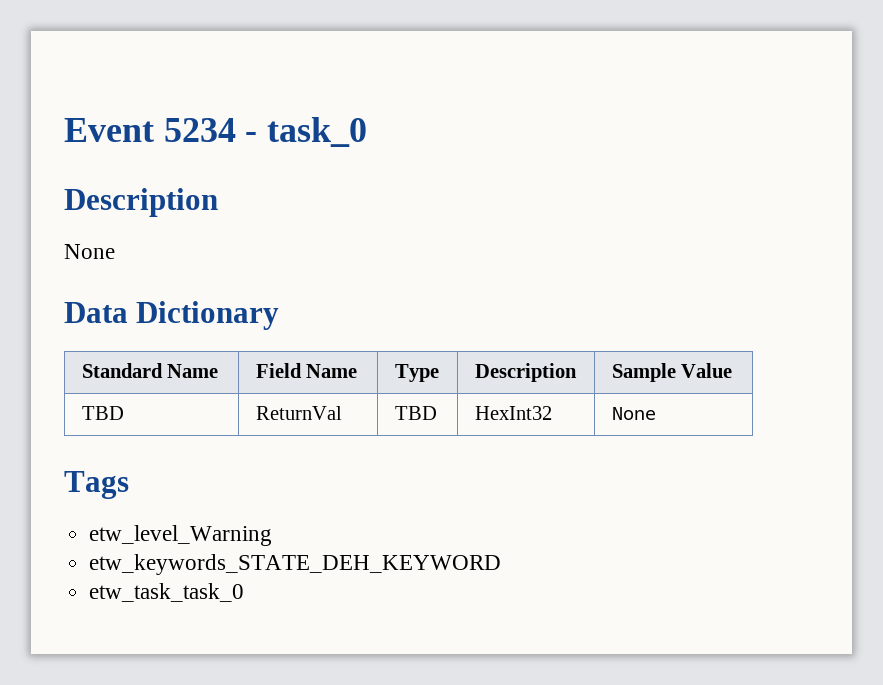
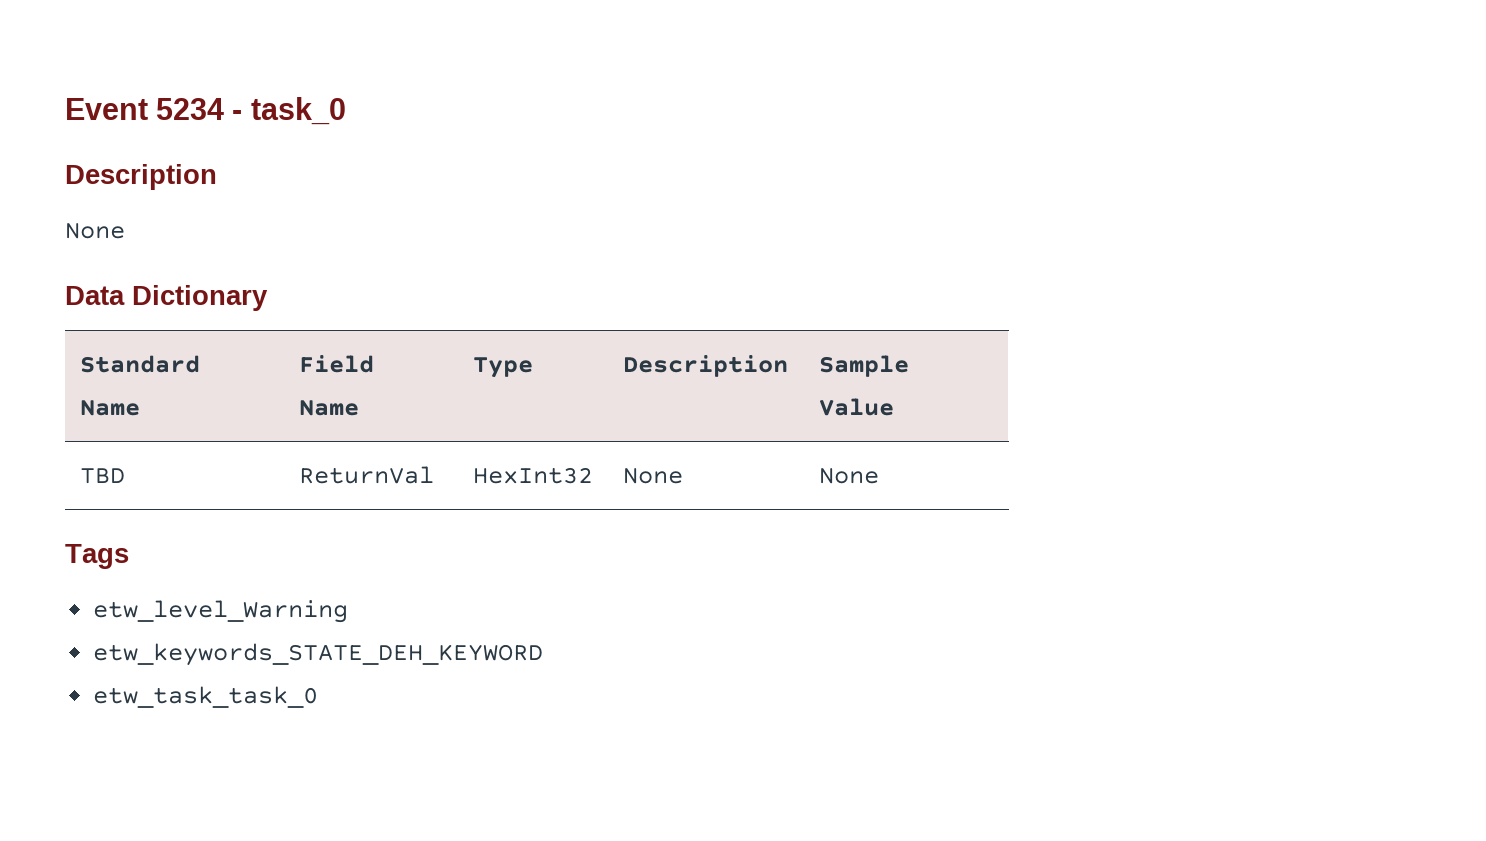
- TBD | ReturnVal | TBD | HexInt32 | None
+ TBD | ReturnVal | HexInt32 | None | None

